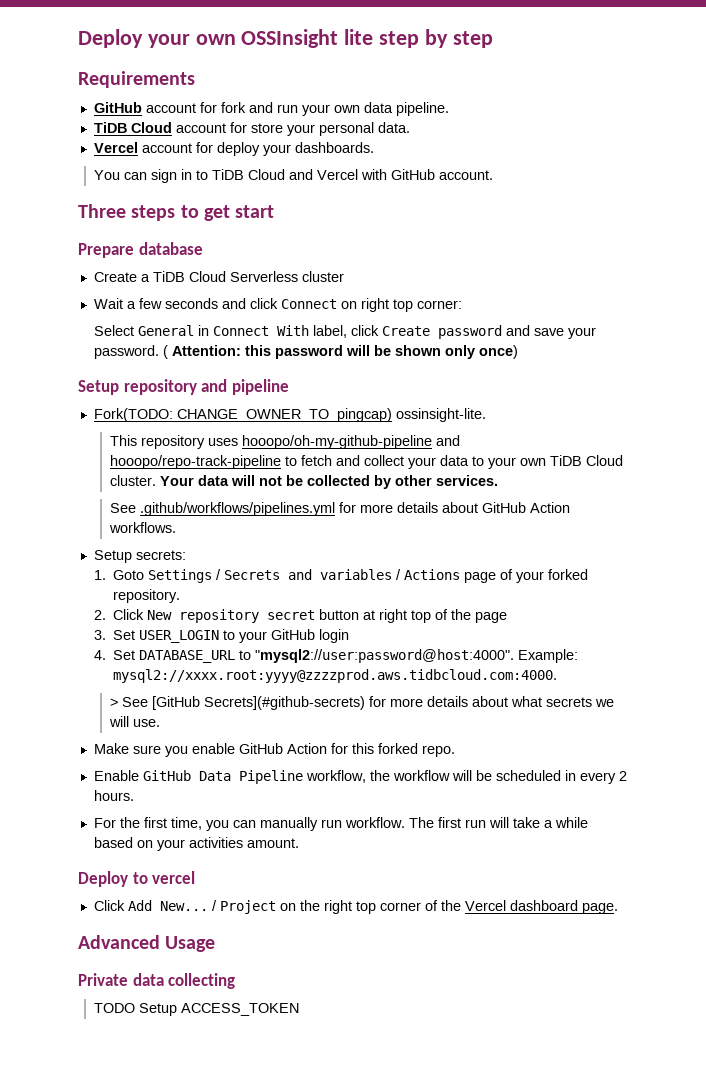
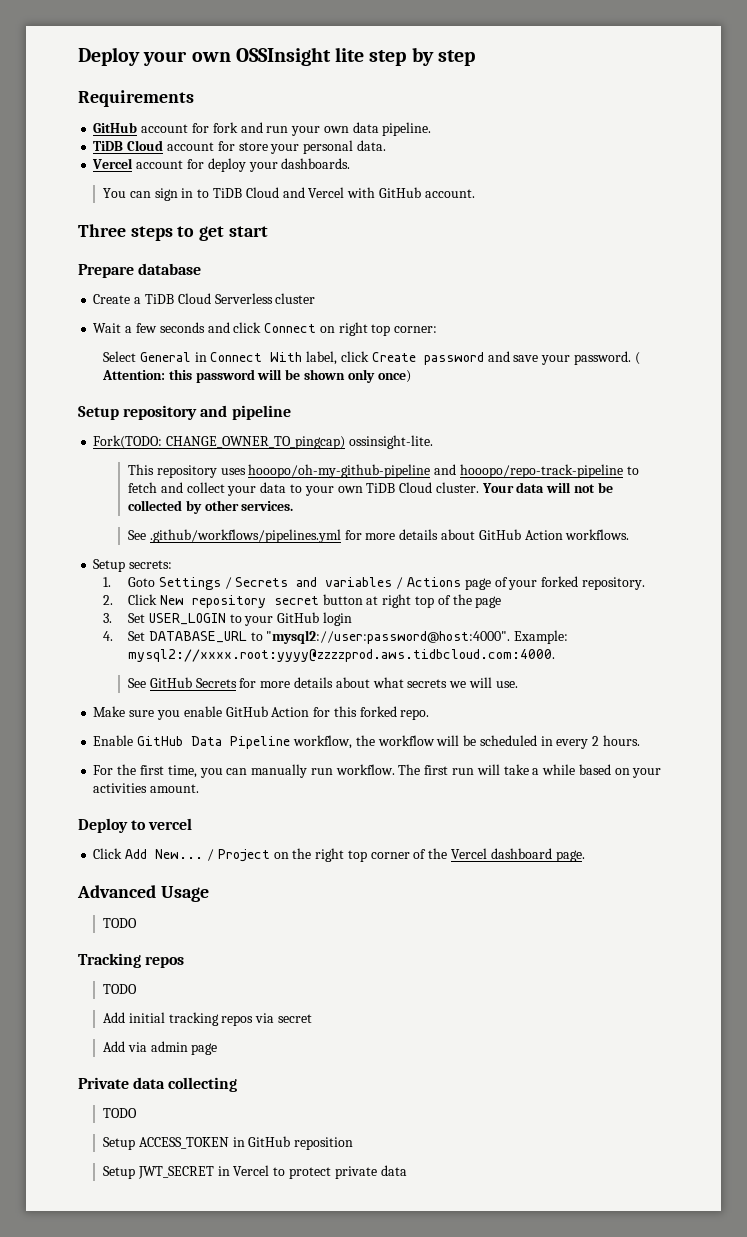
- > See [GitHub Secrets](#github-secrets) for more details about what secrets we will use.
+ See GitHub Secrets for more details about what secrets we will use.
  Advanced Usage
+ TODO
+ Tracking repos
+ TODO
+ Add initial tracking repos via secret
+ Add via admin page
  Private data collecting
- TODO Setup ACCESS_TOKEN
+ TODO
+ Setup ACCESS_TOKEN in GitHub reposition
+ Setup JWT_SECRET in Vercel to protect private data

